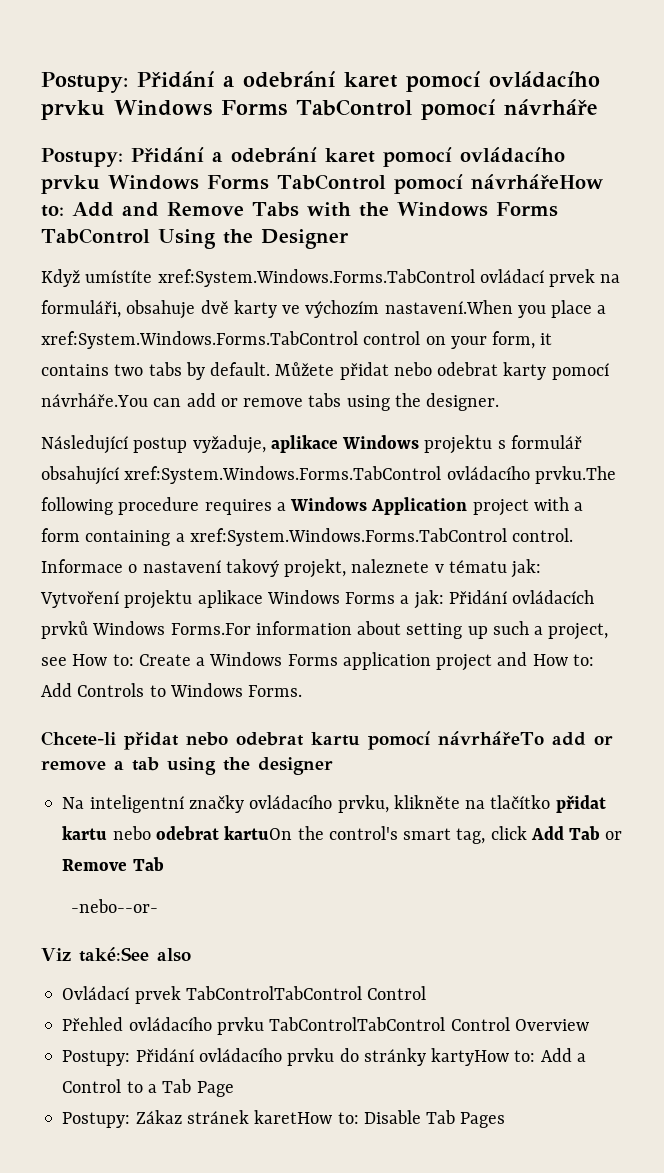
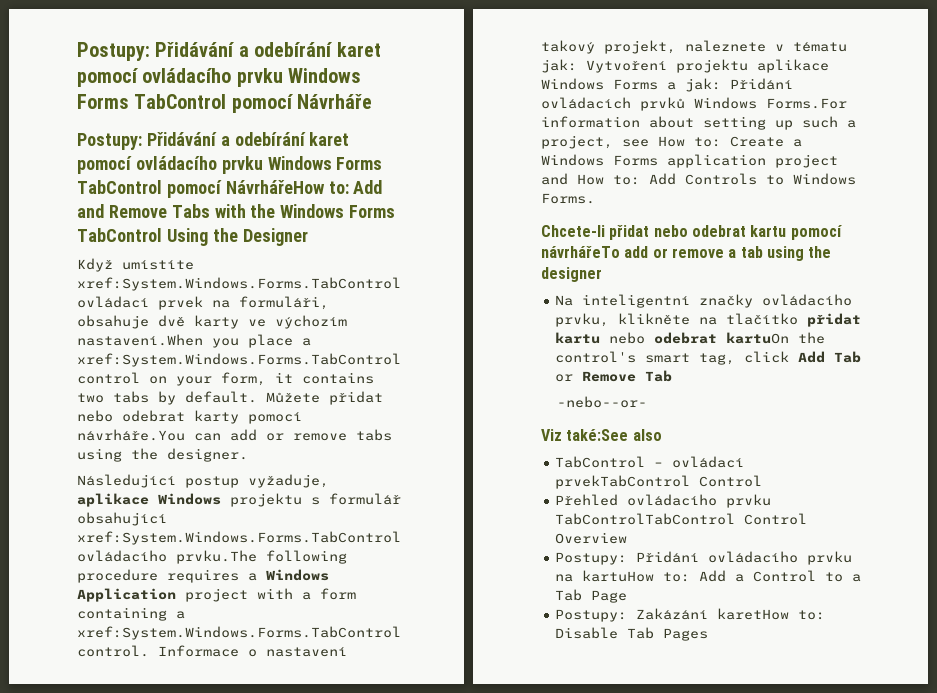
- Postupy: Přidání a odebrání karet pomocí ovládacího prvku Windows Forms TabControl pomocí návrháře
- Postupy: Přidání a odebrání karet pomocí ovládacího prvku Windows Forms TabControl pomocí návrhářeHow to: Add and Remove Tabs with the Windows Forms TabControl Using the Designer
+ Postupy: Přidávání a odebírání karet pomocí ovládacího prvku Windows Forms TabControl pomocí Návrháře
+ Postupy: Přidávání a odebírání karet pomocí ovládacího prvku Windows Forms TabControl pomocí NávrhářeHow to: Add and Remove Tabs with the Windows Forms TabControl Using the Designer
- Ovládací prvek TabControlTabControl Control
+ TabControl – ovládací prvekTabControl Control
- Postupy: Přidání ovládacího prvku do stránky kartyHow to: Add a Control to a Tab Page
+ Postupy: Přidání ovládacího prvku na kartuHow to: Add a Control to a Tab Page
- Postupy: Zákaz stránek karetHow to: Disable Tab Pages
+ Postupy: Zakázání karetHow to: Disable Tab Pages

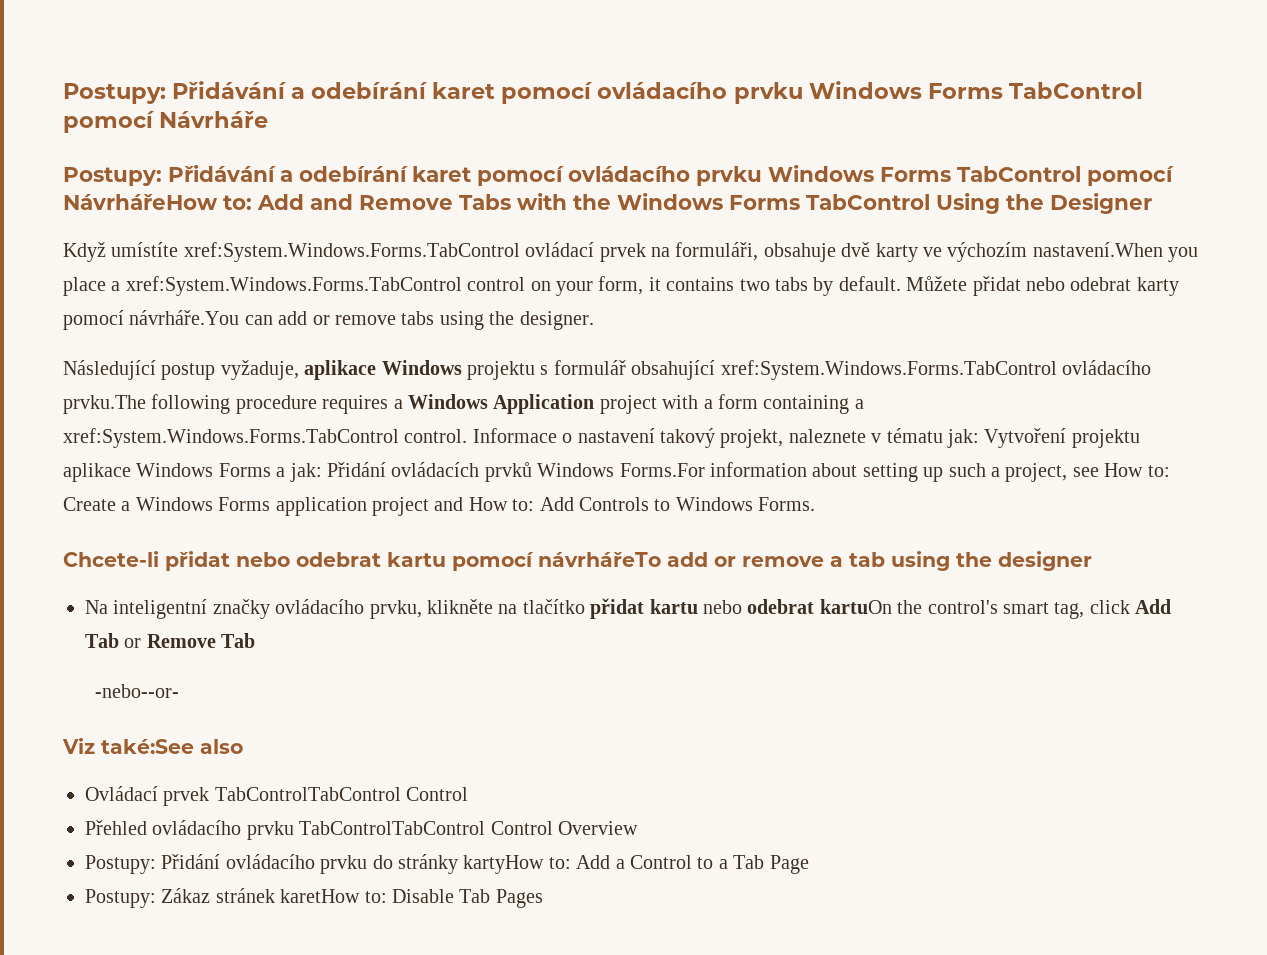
- TabControl – ovládací prvekTabControl Control
+ Ovládací prvek TabControlTabControl Control
- Postupy: Přidání ovládacího prvku na kartuHow to: Add a Control to a Tab Page
+ Postupy: Přidání ovládacího prvku do stránky kartyHow to: Add a Control to a Tab Page
- Postupy: Zakázání karetHow to: Disable Tab Pages
+ Postupy: Zákaz stránek karetHow to: Disable Tab Pages

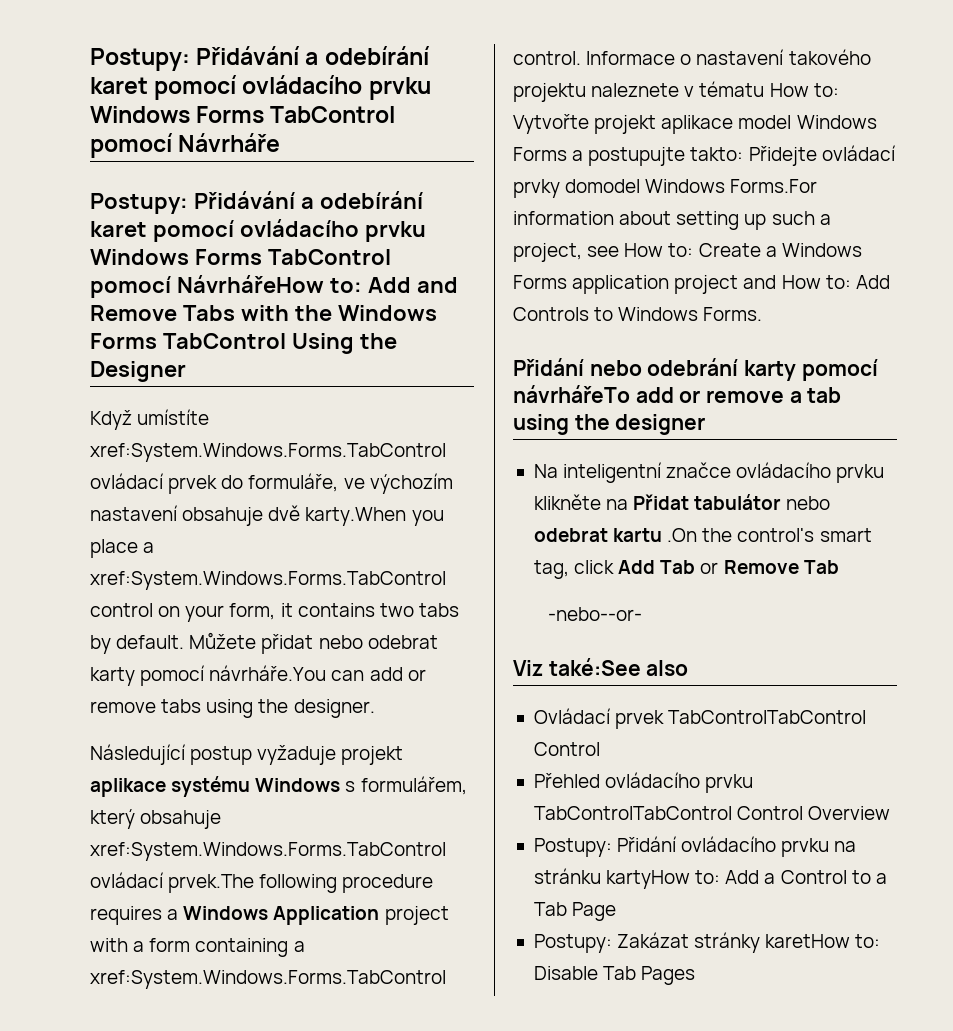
- Když umístíte xref:System.Windows.Forms.TabControl ovládací prvek na formuláři, obsahuje dvě karty ve výchozím nastavení.When you place a xref:System.Windows.Forms.TabControl control on your form, it contains two tabs by default.
+ Když umístíte xref:System.Windows.Forms.TabControl ovládací prvek do formuláře, ve výchozím nastavení obsahuje dvě karty.When you place a xref:System.Windows.Forms.TabControl control on your form, it contains two tabs by default.
- Následující postup vyžaduje, aplikace Windows projektu s formulář obsahující xref:System.Windows.Forms.TabControl ovládacího prvku.The following procedure requires a Windows Application project with a form containing a xref:System.Windows.Forms.TabControl control.
+ Následující postup vyžaduje projekt aplikace systému Windows s formulářem, který obsahuje xref:System.Windows.Forms.TabControl ovládací prvek.The following procedure requires a Windows Application project with a form containing a xref:System.Windows.Forms.TabControl control.
- Informace o nastavení takový projekt, naleznete v tématu jak: Vytvoření projektu aplikace Windows Forms a jak: Přidání ovládacích prvků Windows Forms.For information about setting up such a project, see How to: Create a Windows Forms application project and How to: Add Controls to Windows Forms.
+ Informace o nastavení takového projektu naleznete v tématu How to: Vytvořte projekt aplikace model Windows Forms a postupujte takto: Přidejte ovládací prvky domodel Windows Forms.For information about setting up such a project, see How to: Create a Windows Forms application project and How to: Add Controls to Windows Forms.
- Chcete-li přidat nebo odebrat kartu pomocí návrhářeTo add or remove a tab using the designer
+ Přidání nebo odebrání karty pomocí návrhářeTo add or remove a tab using the designer
- Na inteligentní značky ovládacího prvku, klikněte na tlačítko přidat kartu nebo odebrat kartuOn the control's smart tag, click Add Tab or Remove Tab
+ Na inteligentní značce ovládacího prvku klikněte na Přidat tabulátor nebo odebrat kartu .On the control's smart tag, click Add Tab or Remove Tab
- Postupy: Přidání ovládacího prvku do stránky kartyHow to: Add a Control to a Tab Page
+ Postupy: Přidání ovládacího prvku na stránku kartyHow to: Add a Control to a Tab Page
- Postupy: Zákaz stránek karetHow to: Disable Tab Pages
+ Postupy: Zakázat stránky karetHow to: Disable Tab Pages

